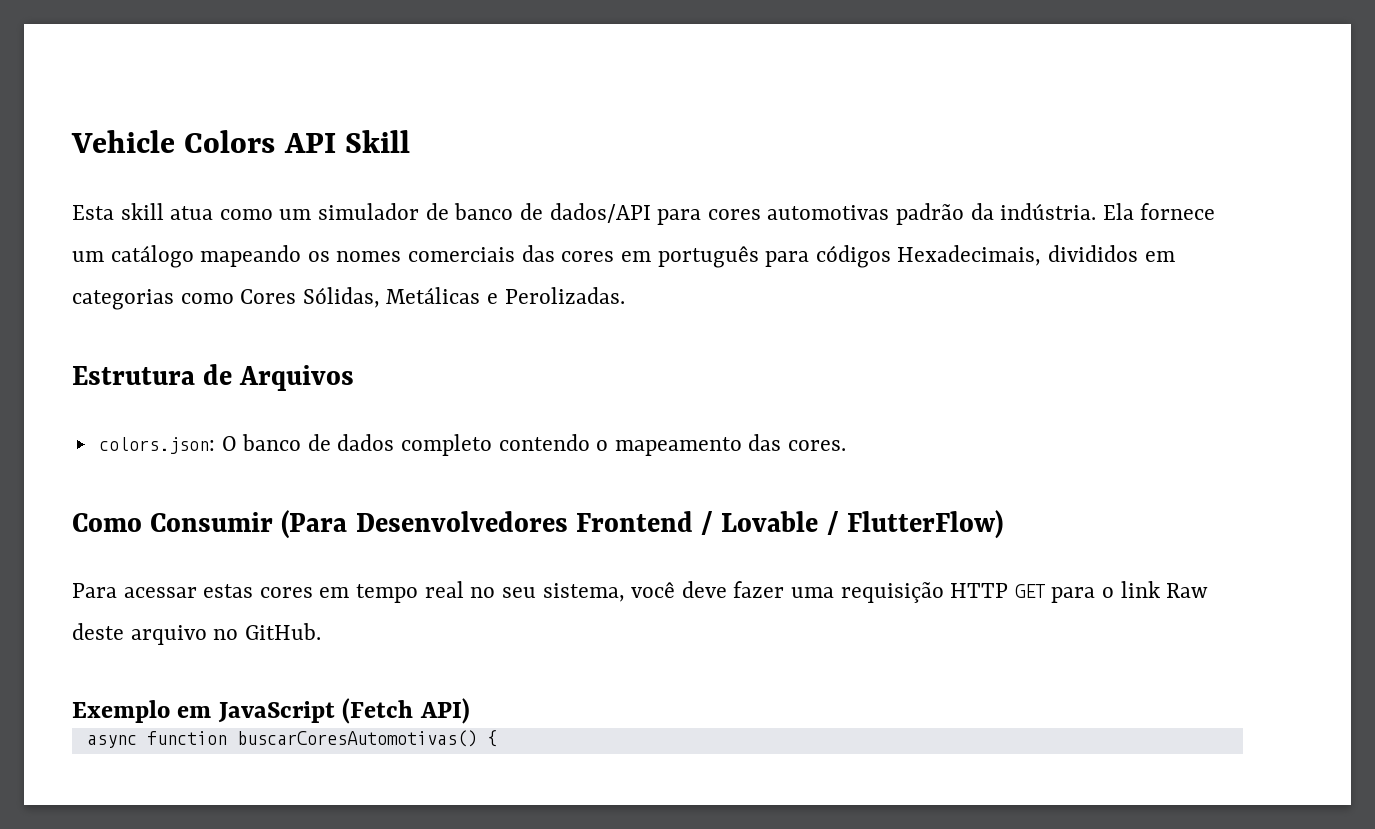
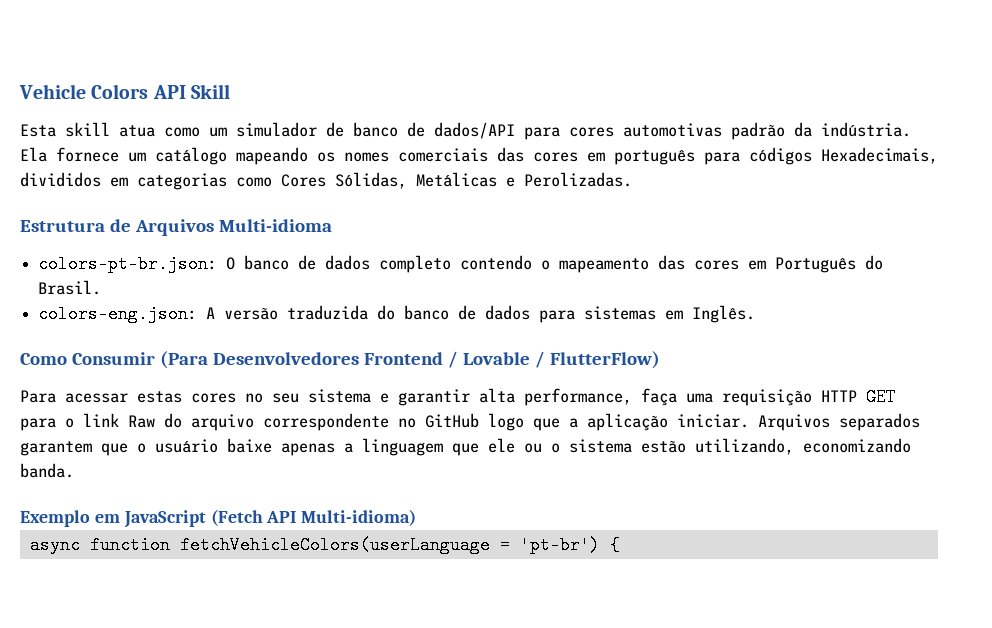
- Estrutura de Arquivos
- colors.json: O banco de dados completo contendo o mapeamento das cores.
+ Estrutura de Arquivos Multi-idioma
+ colors-pt-br.json: O banco de dados completo contendo o mapeamento das cores em Português do Brasil.
+ colors-eng.json: A versão traduzida do banco de dados para sistemas em Inglês.
- Para acessar estas cores em tempo real no seu sistema, você deve fazer uma requisição HTTP GET para o link Raw deste arquivo no GitHub.
+ Para acessar estas cores no seu sistema e garantir alta performance, faça uma requisição HTTP GET para o link Raw do arquivo correspondente no GitHub logo que a aplicação iniciar. Arquivos separados garantem que o usuário baixe apenas a linguagem que ele ou o sistema estão utilizando, economizando banda.
- Exemplo em JavaScript (Fetch API)
+ Exemplo em JavaScript (Fetch API Multi-idioma)
- async function buscarCoresAutomotivas() {
+ async function fetchVehicleColors(userLanguage = 'pt-br') {

